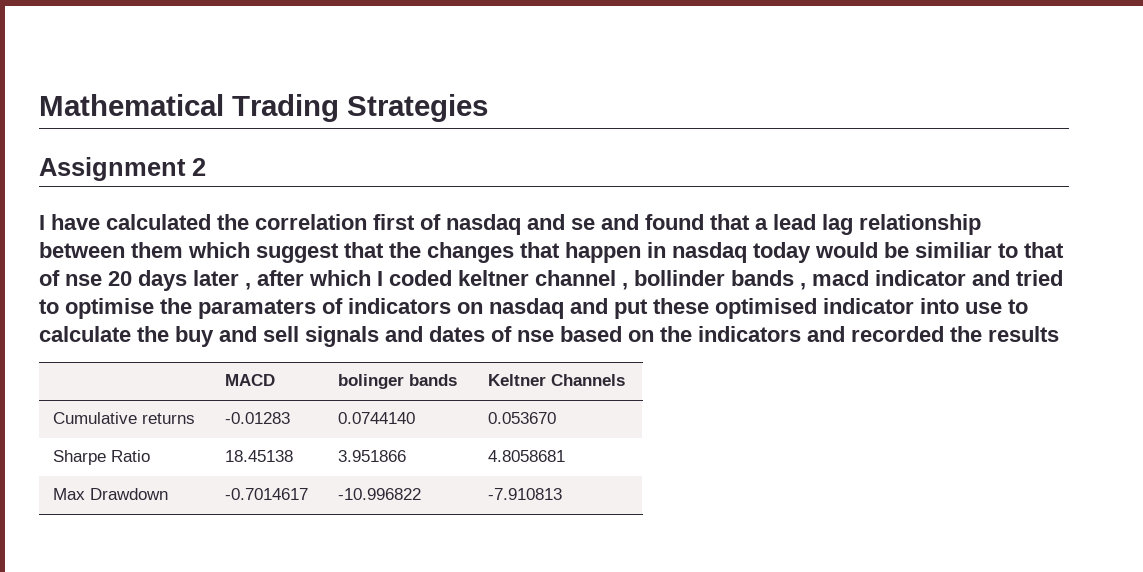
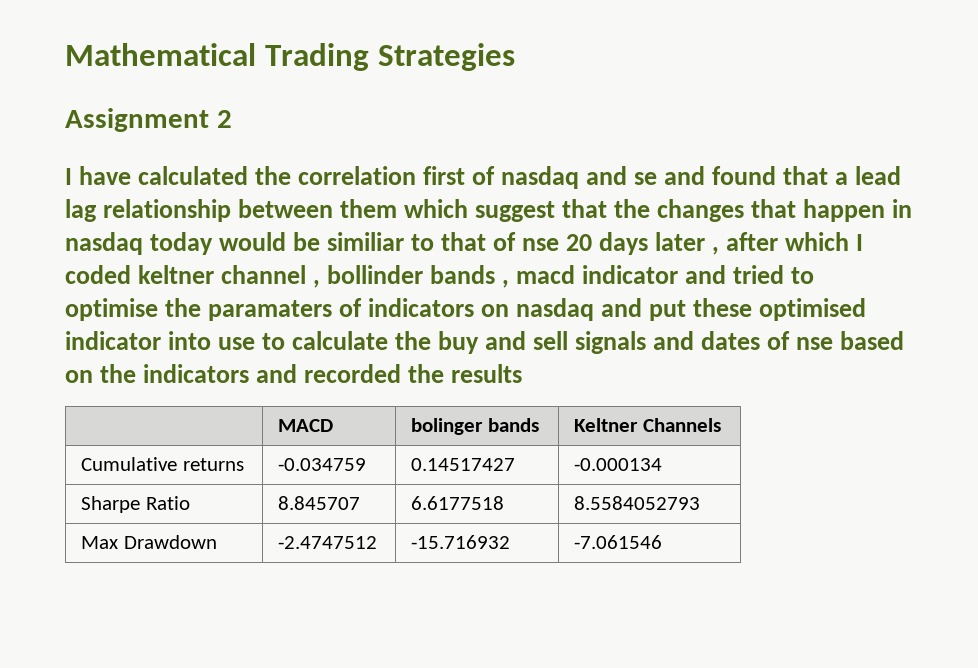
- Cumulative returns | -0.01283 | 0.0744140 | 0.053670
+ Cumulative returns | -0.034759 | 0.14517427 | -0.000134
- Sharpe Ratio | 18.45138 | 3.951866 | 4.8058681
+ Sharpe Ratio | 8.845707 | 6.6177518 | 8.5584052793
- Max Drawdown | -0.7014617 | -10.996822 | -7.910813
+ Max Drawdown | -2.4747512 | -15.716932 | -7.061546

